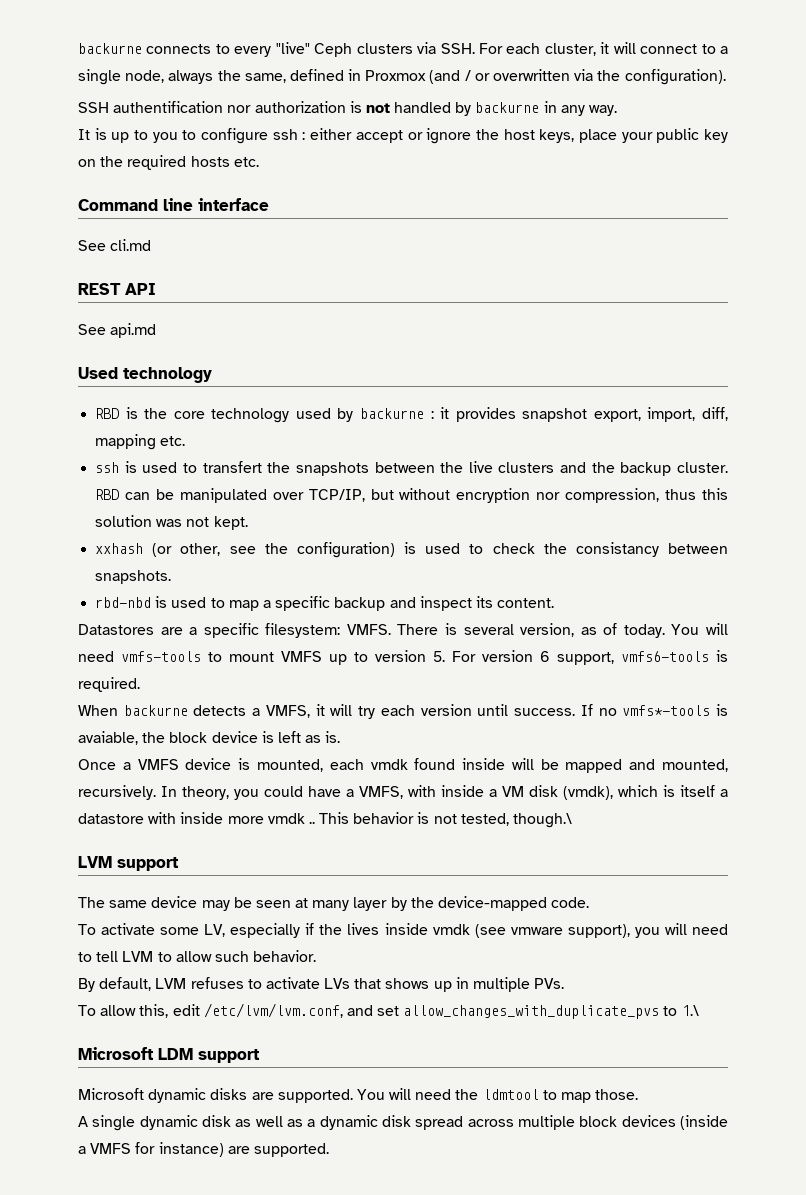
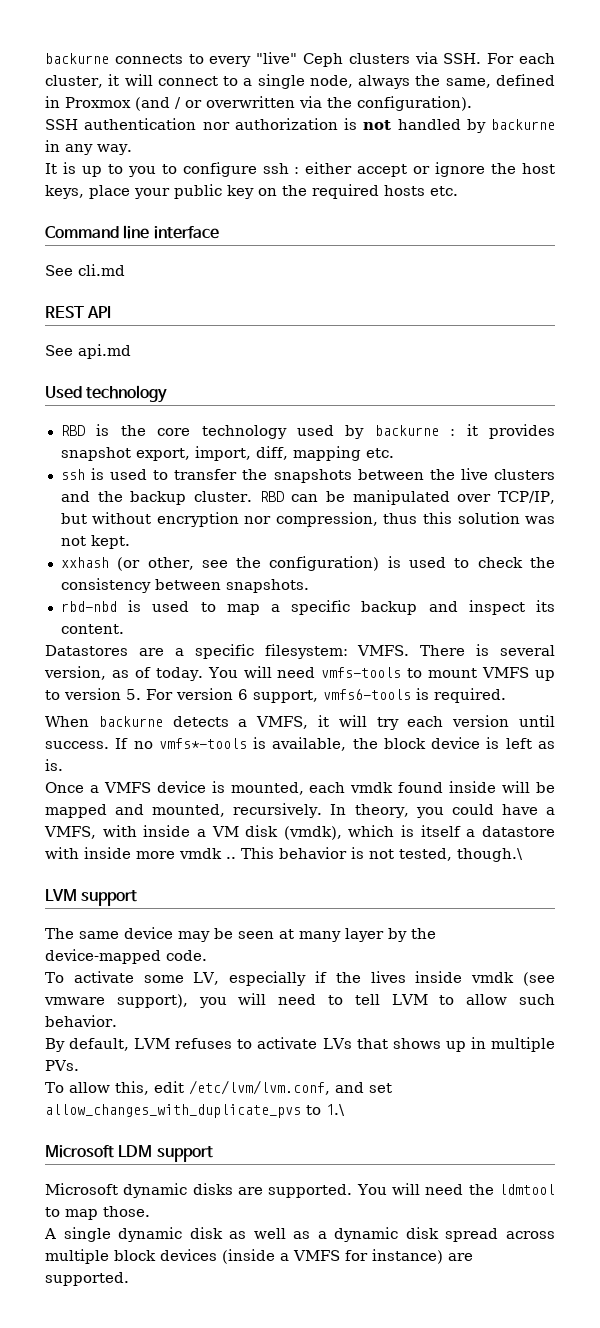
- SSH authentification nor authorization is not handled by backurne in any way.
+ SSH authentication nor authorization is not handled by backurne in any way.
- ssh is used to transfert the snapshots between the live clusters and the backup cluster.
+ ssh is used to transfer the snapshots between the live clusters and the backup cluster.
- xxhash (or other, see the configuration) is used to check the consistancy between snapshots.
+ xxhash (or other, see the configuration) is used to check the consistency between snapshots.
- If no vmfs*-tools is avaiable, the block device is left as is.
+ If no vmfs*-tools is available, the block device is left as is.

